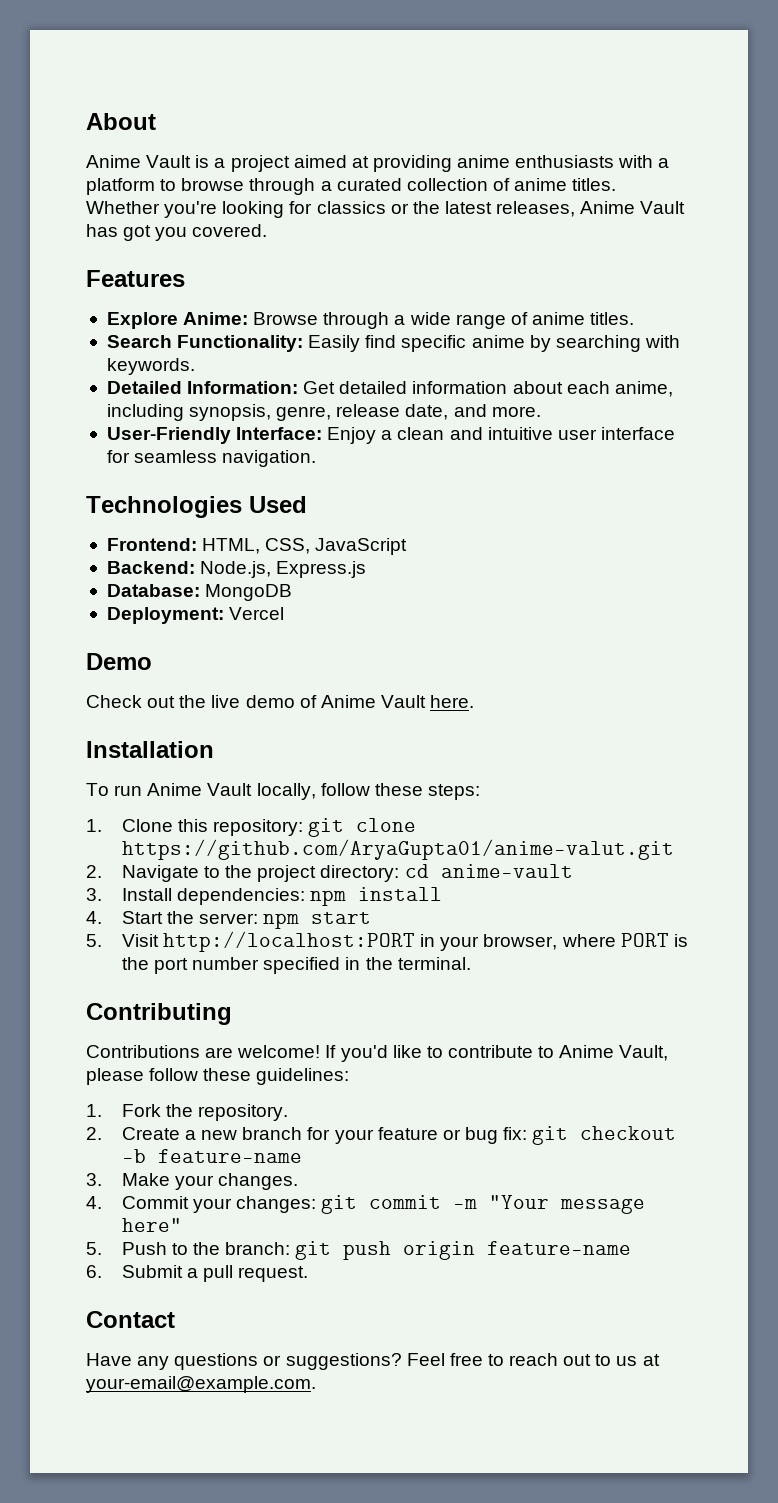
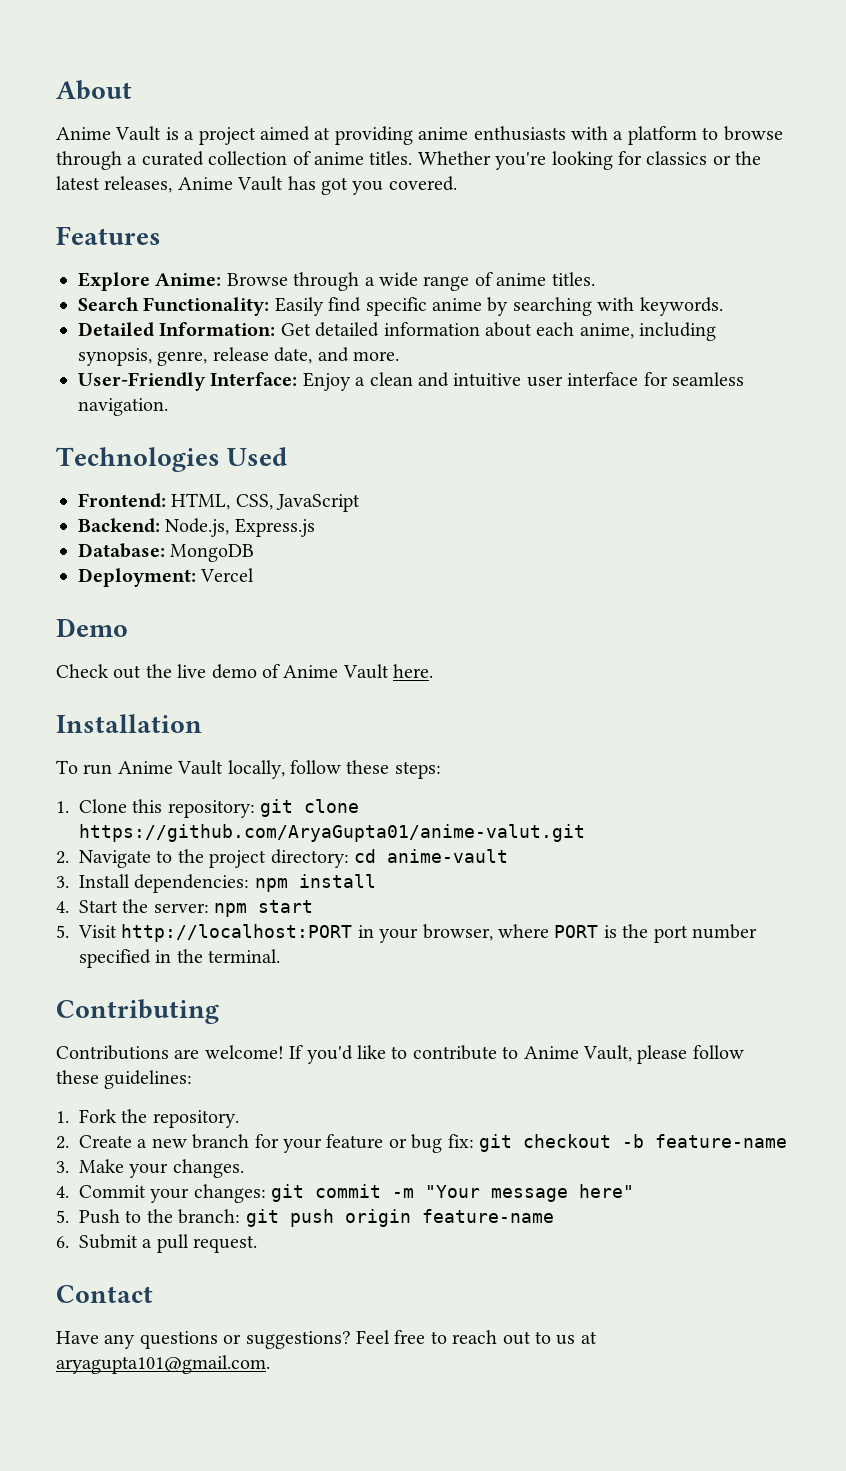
- Feel free to reach out to us at your-email@example.com.
+ Feel free to reach out to us at aryagupta101@gmail.com.

